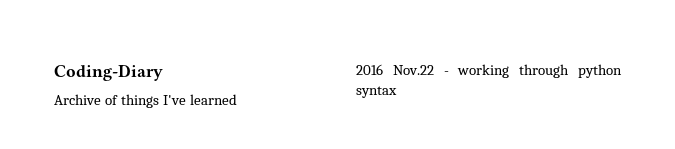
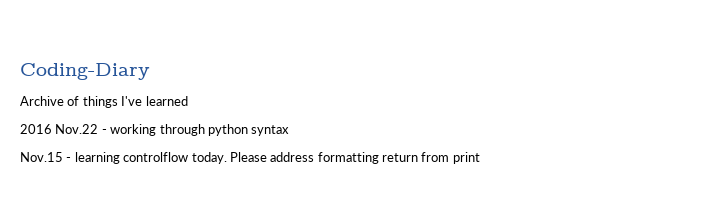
+ Nov.15 - learning controlflow today. Please address formatting return from print

